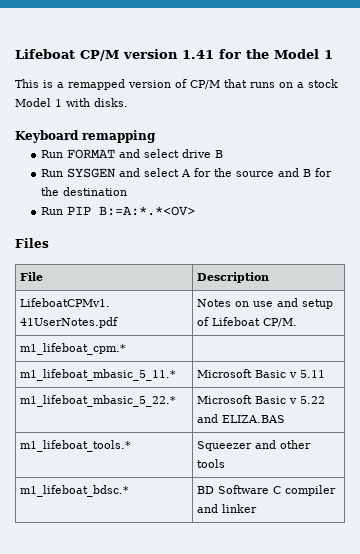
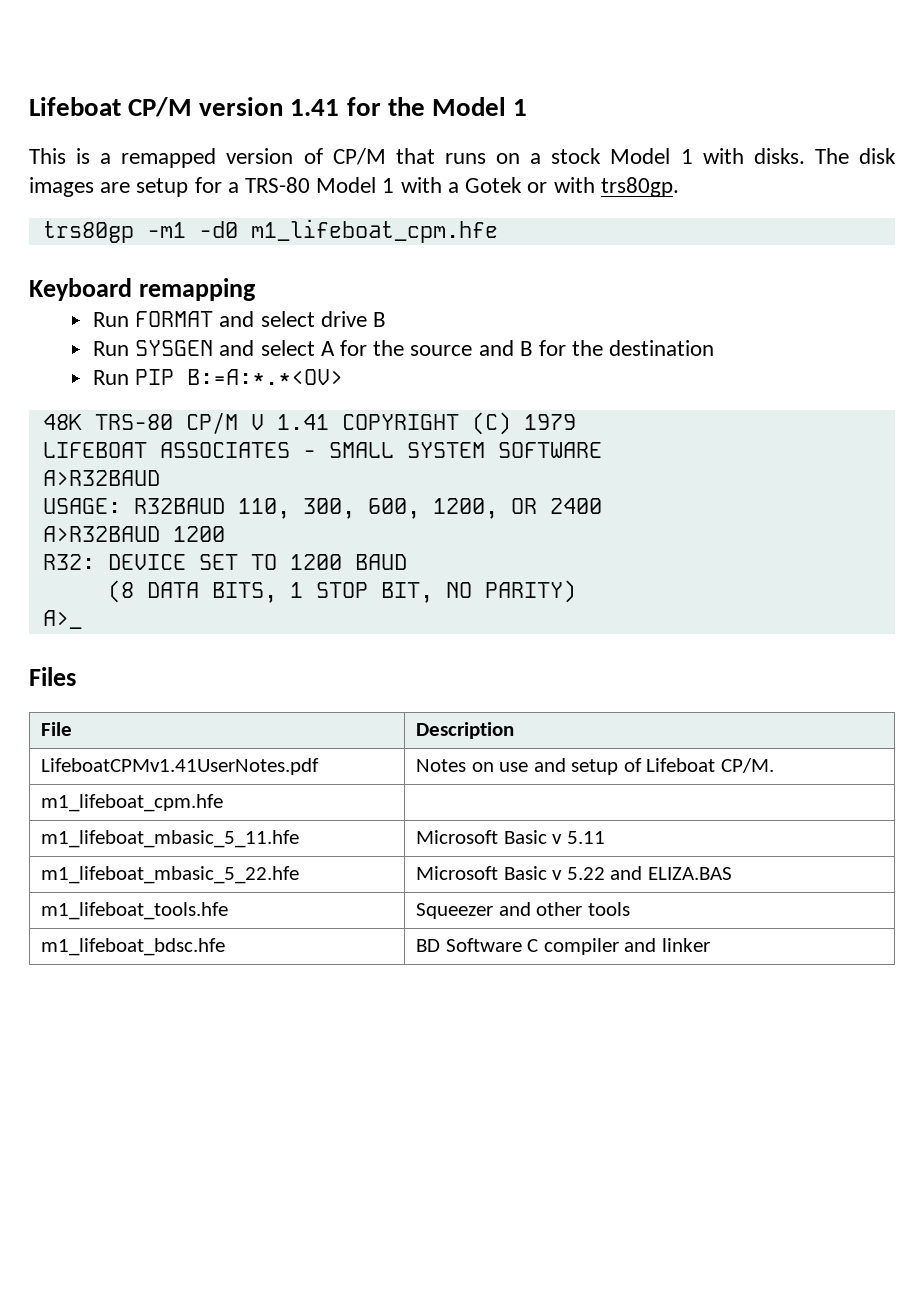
+ The disk images are setup for a TRS-80 Model 1 with a Gotek or with trs80gp.
+ trs80gp -m1 -d0 m1_lifeboat_cpm.hfe
+ 48K TRS-80 CP/M V 1.41 COPYRIGHT (C) 1979
+ LIFEBOAT ASSOCIATES - SMALL SYSTEM SOFTWARE
+ A>R32BAUD
+ USAGE: R32BAUD 110, 300, 600, 1200, OR 2400
+ A>R32BAUD 1200
+ R32: DEVICE SET TO 1200 BAUD
+ (8 DATA BITS, 1 STOP BIT, NO PARITY)
+ A>_
- m1_lifeboat_cpm.* |
- m1_lifeboat_mbasic_5_11.* | Microsoft Basic v 5.11
+ m1_lifeboat_cpm.hfe |
+ m1_lifeboat_mbasic_5_11.hfe | Microsoft Basic v 5.11
- m1_lifeboat_mbasic_5_22.* | Microsoft Basic v 5.22 and ELIZA.BAS
+ m1_lifeboat_mbasic_5_22.hfe | Microsoft Basic v 5.22 and ELIZA.BAS
- m1_lifeboat_tools.* | Squeezer and other tools
+ m1_lifeboat_tools.hfe | Squeezer and other tools
- m1_lifeboat_bdsc.* | BD Software C compiler and linker
+ m1_lifeboat_bdsc.hfe | BD Software C compiler and linker

